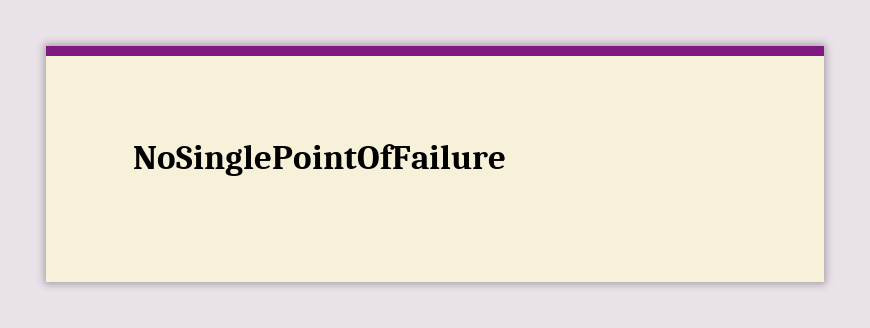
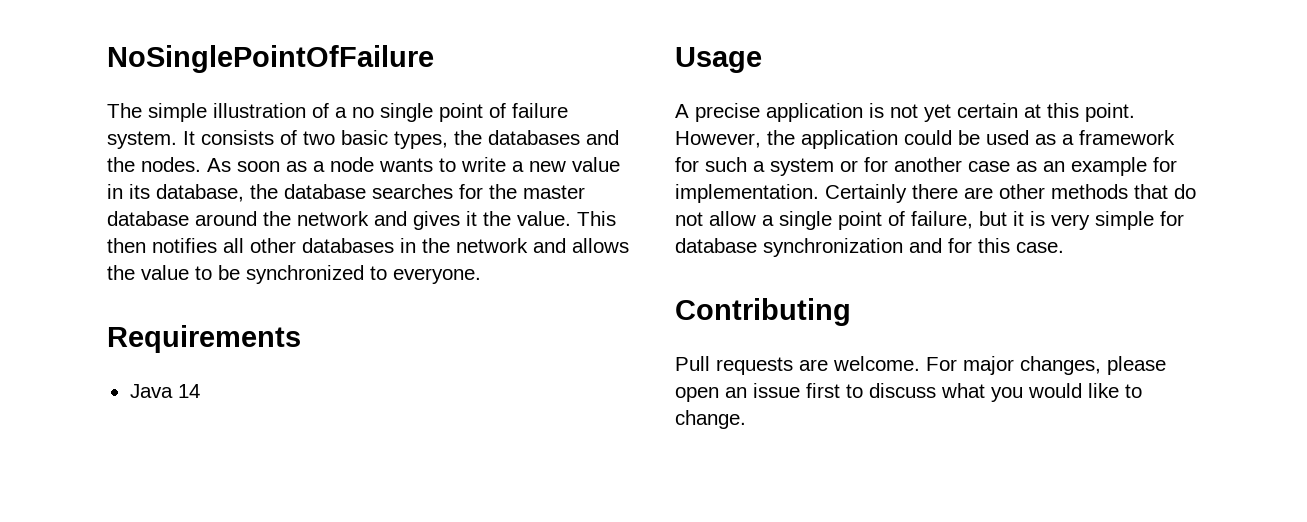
+ The simple illustration of a no single point of failure system. It consists of two basic types, the databases and the nodes. As soon as a node wants to write a new value in its database, the database searches for the master database around the network and gives it the value. This then notifies all other databases in the network and allows the value to be synchronized to everyone.
+ Requirements
+ Java 14
+ Usage
+ A precise application is not yet certain at this point. However, the application could be used as a framework for such a system or for another case as an example for implementation. Certainly there are other methods that do not allow a single point of failure, but it is very simple for database synchronization and for this case.
+ Contributing
+ Pull requests are welcome. For major changes, please open an issue first to discuss what you would like to change.

